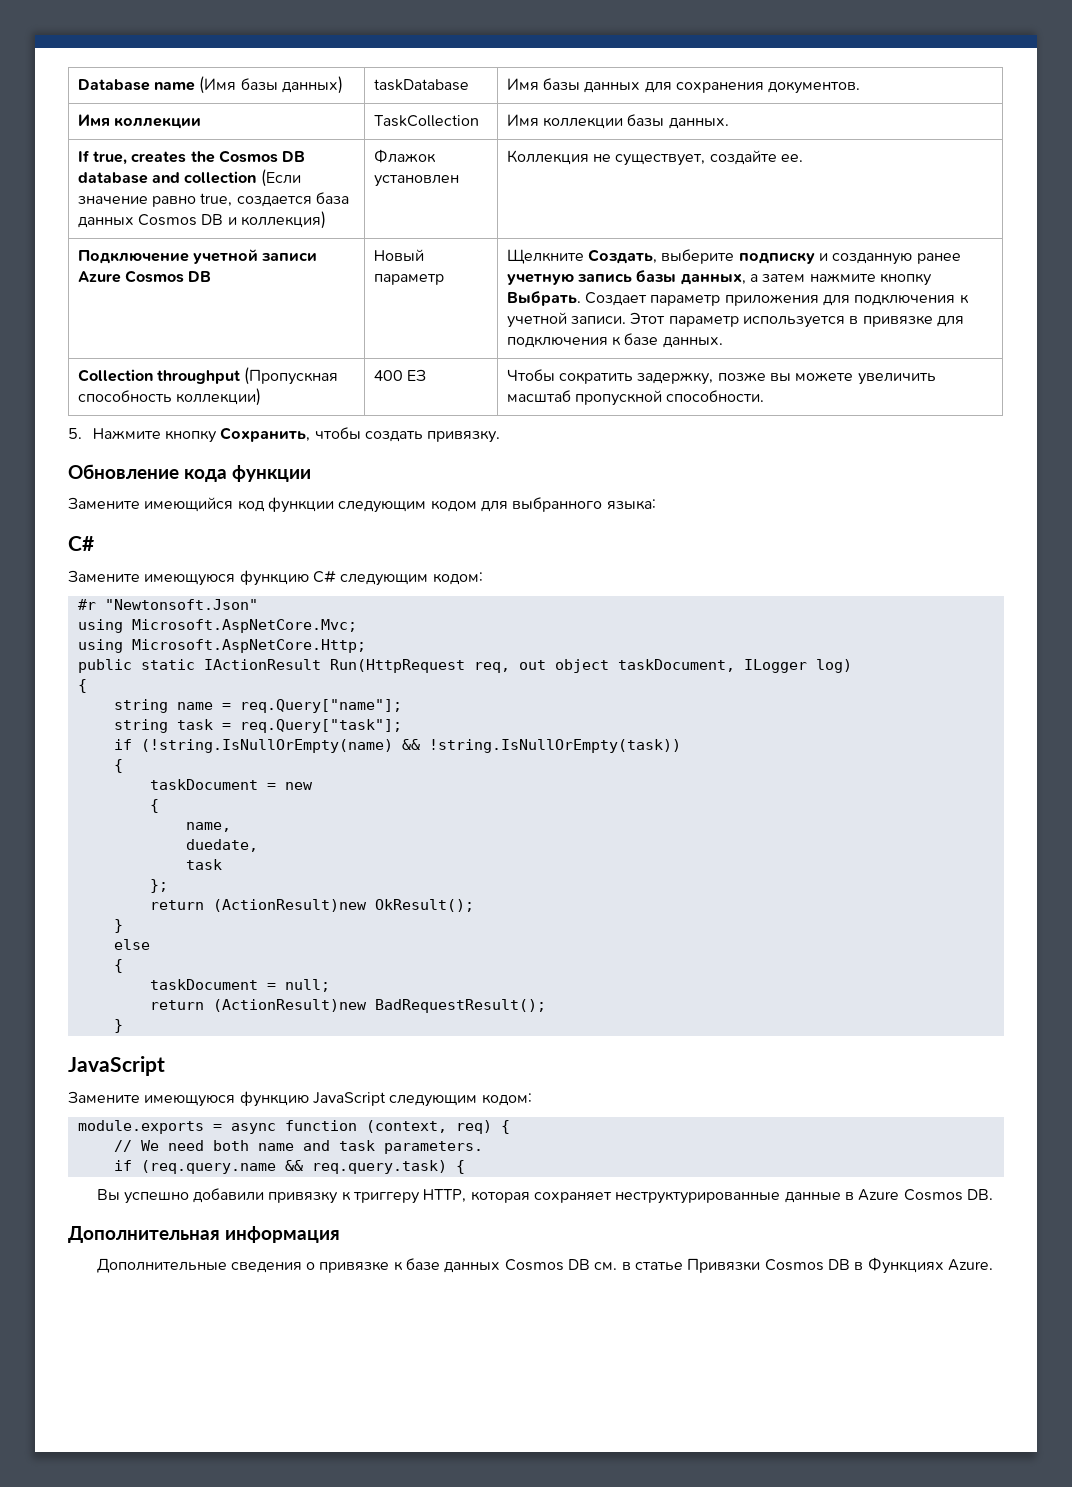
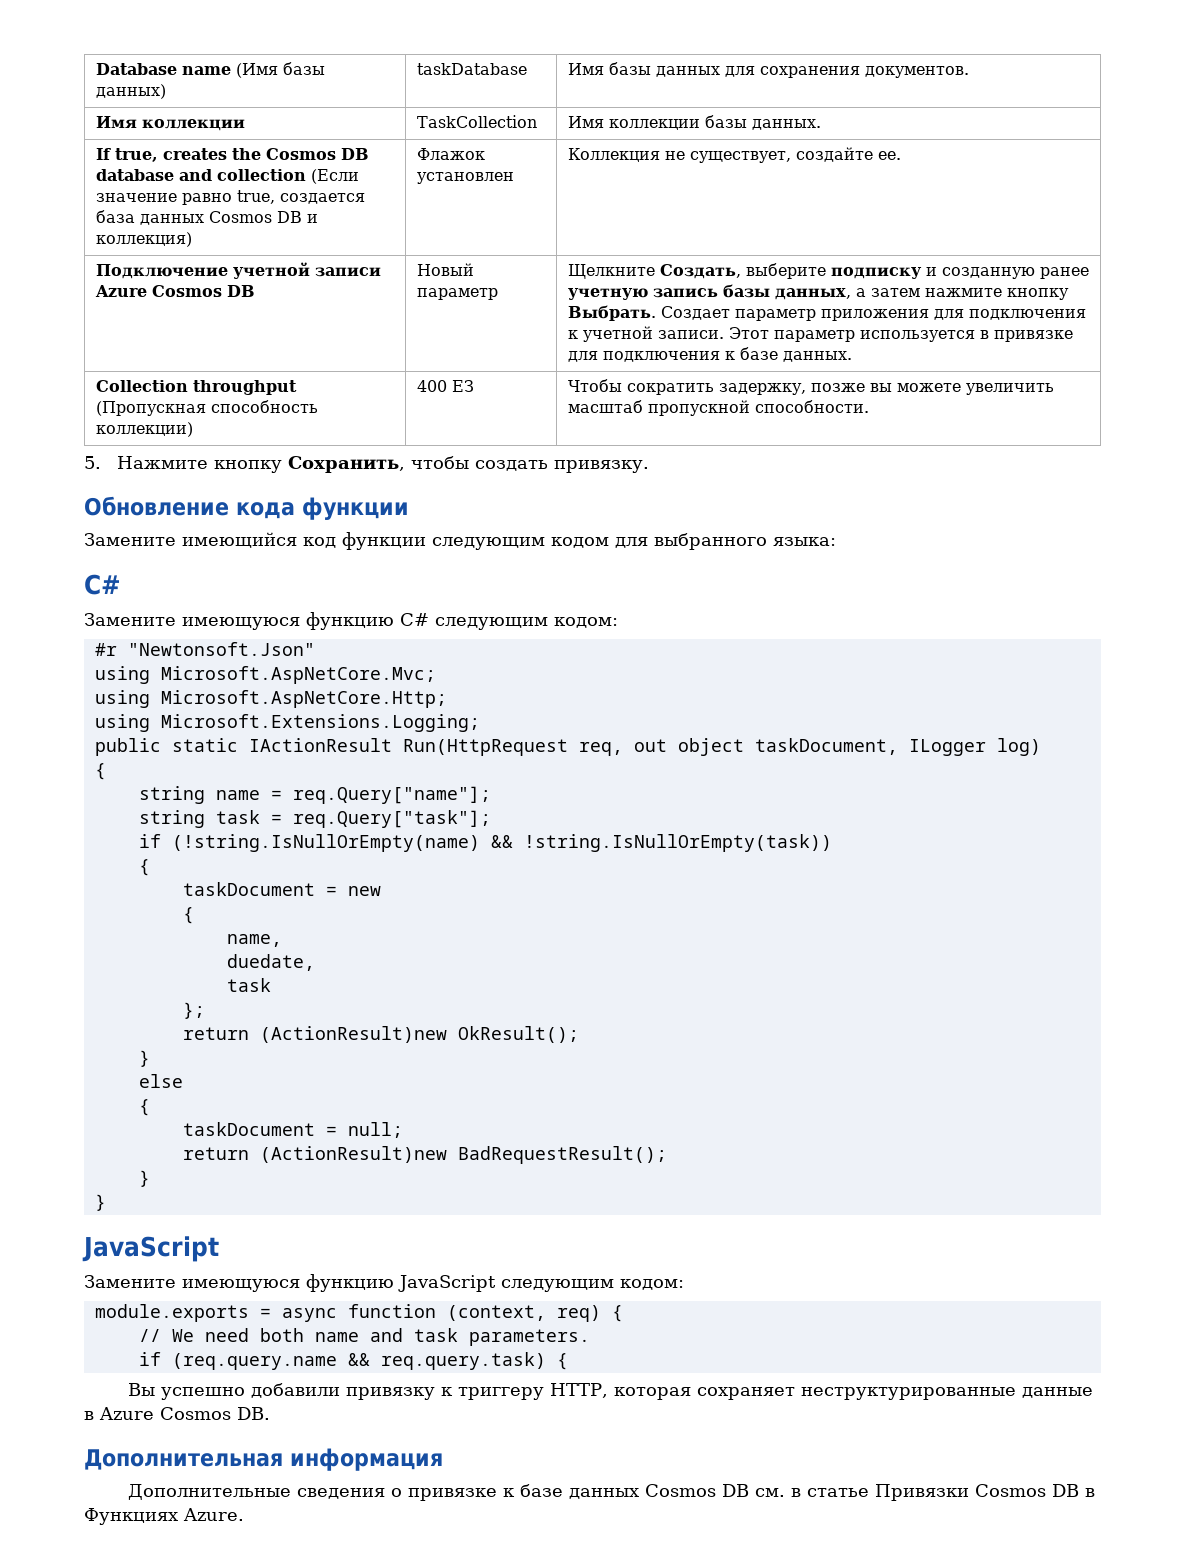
+ using Microsoft.Extensions.Logging;
  return (ActionResult)new BadRequestResult();
+ }

